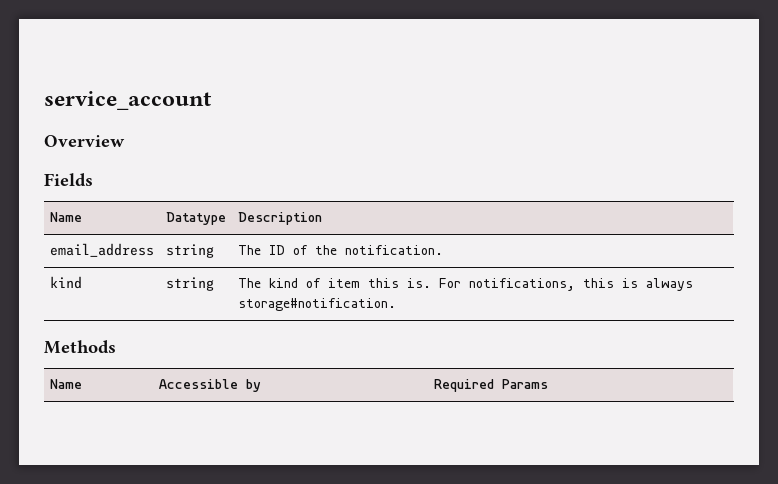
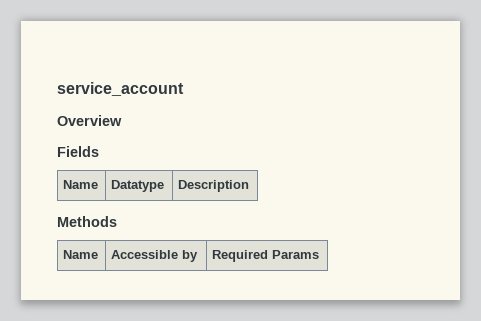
- email_address | string | The ID of the notification.
- kind | string | The kind of item this is. For notifications, this is always storage#notification.

